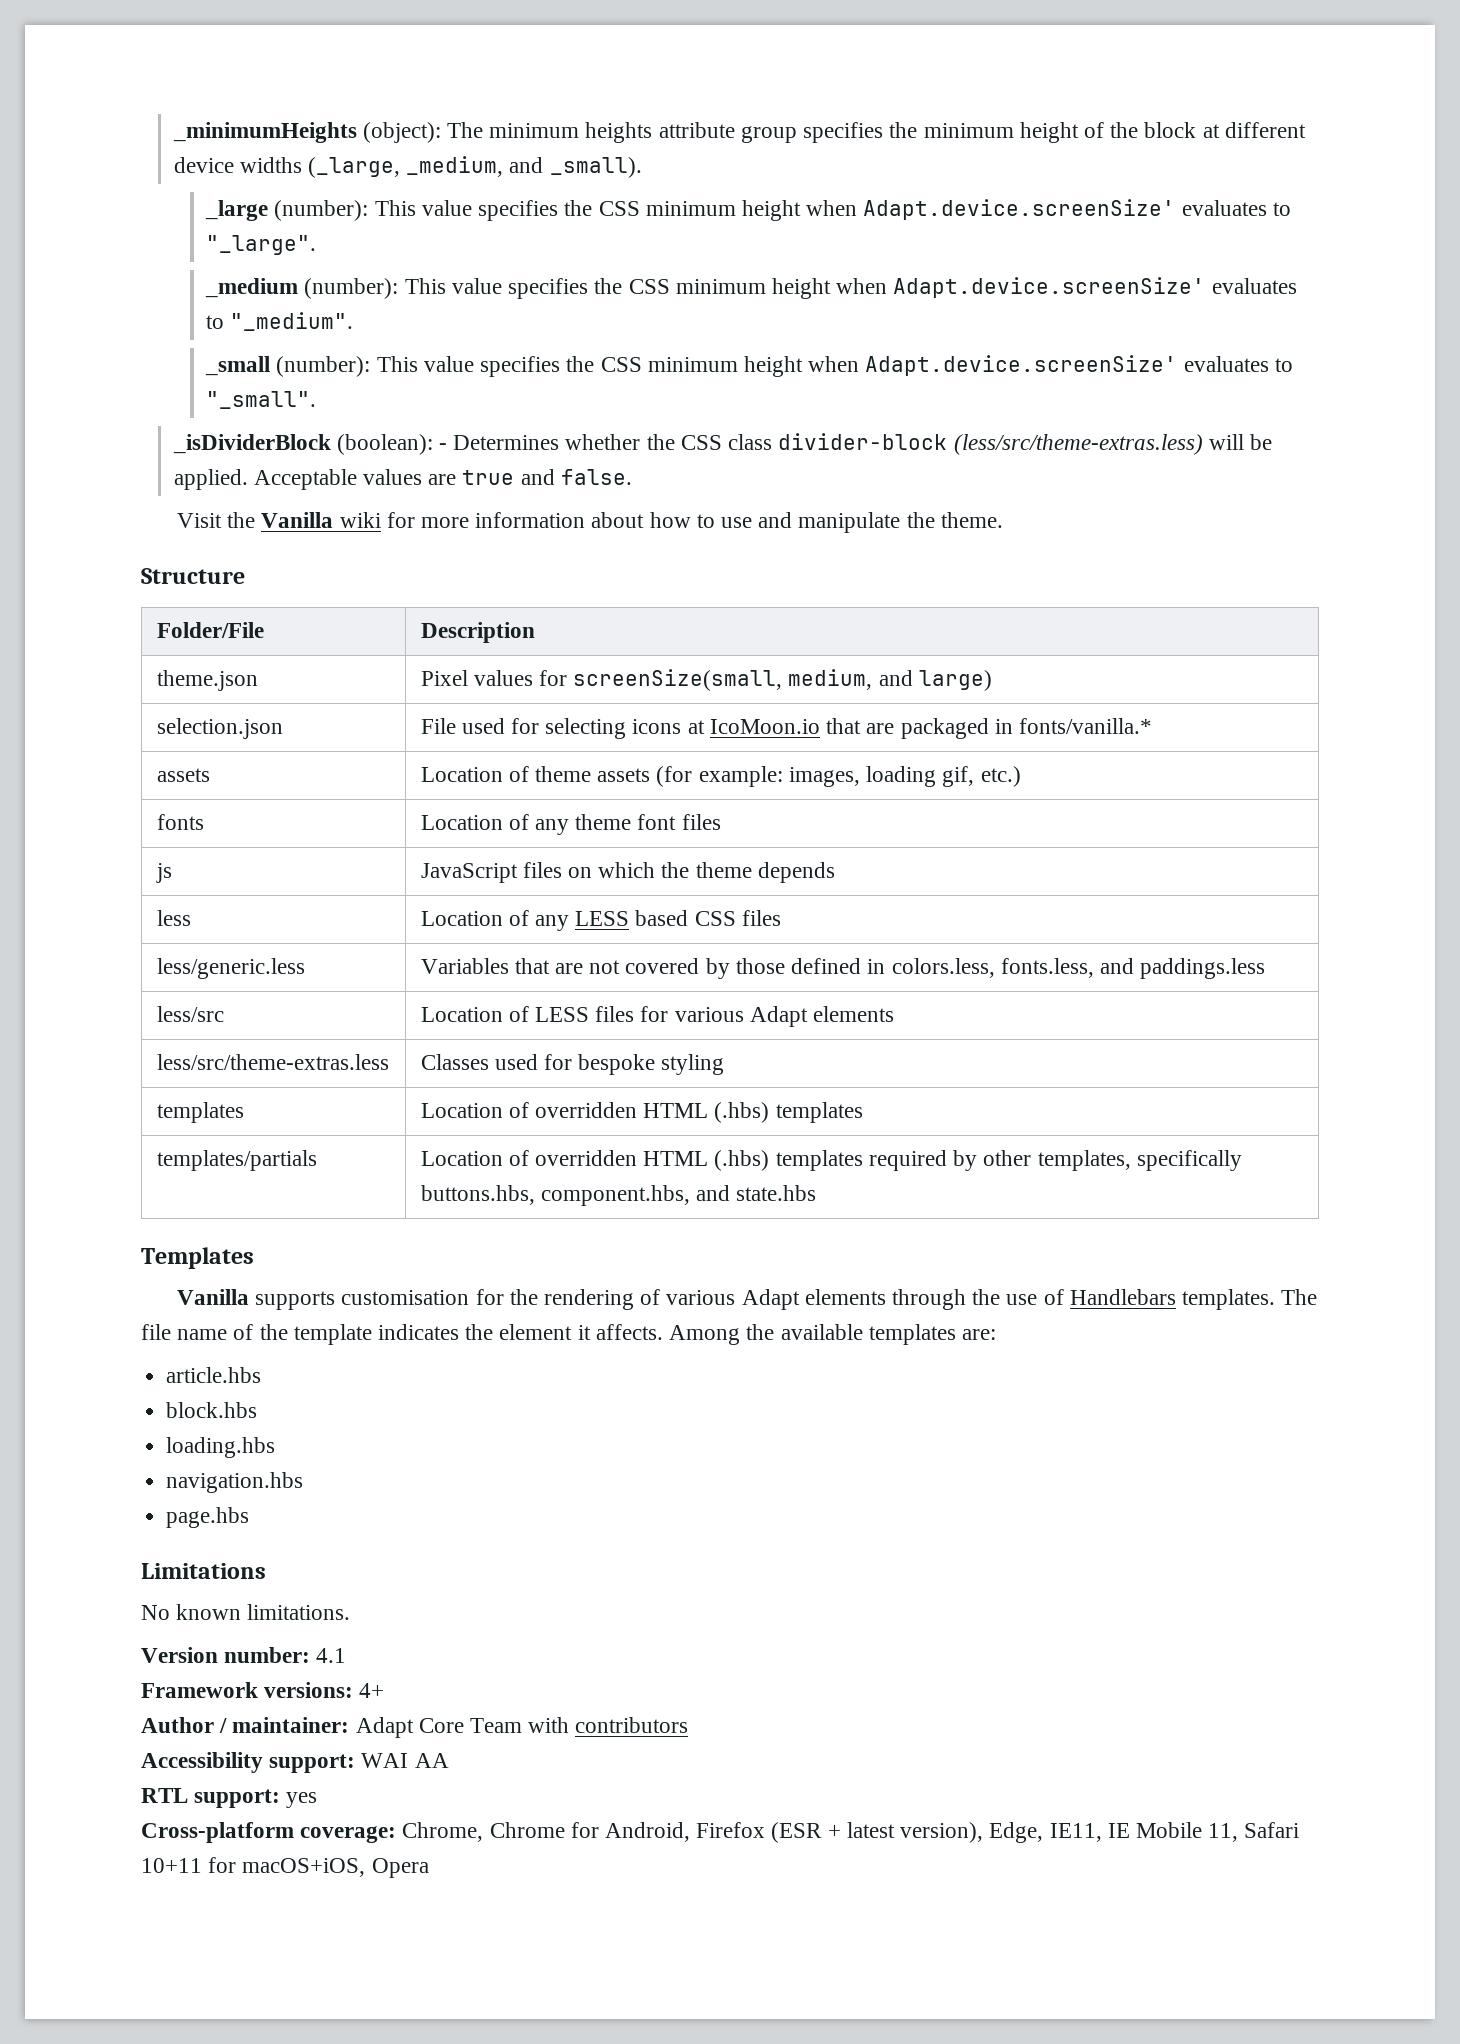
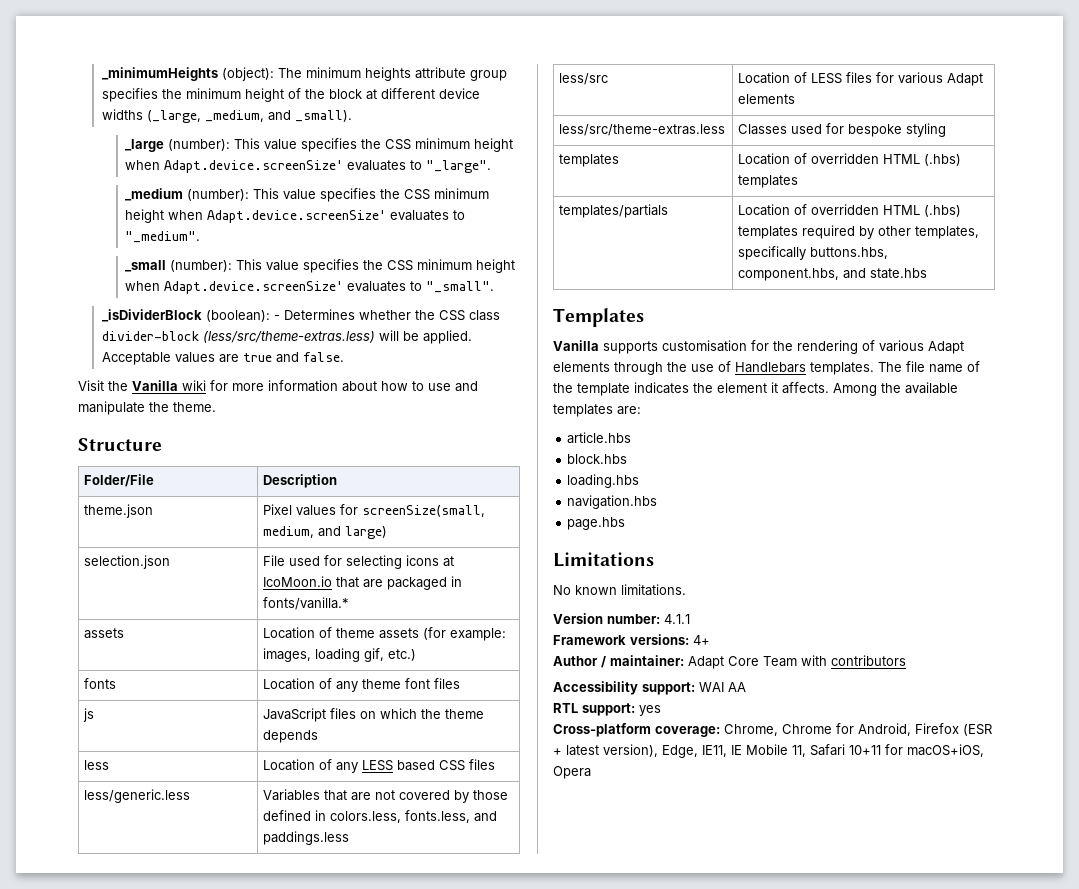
- Version number: 4.1
+ Version number: 4.1.1

